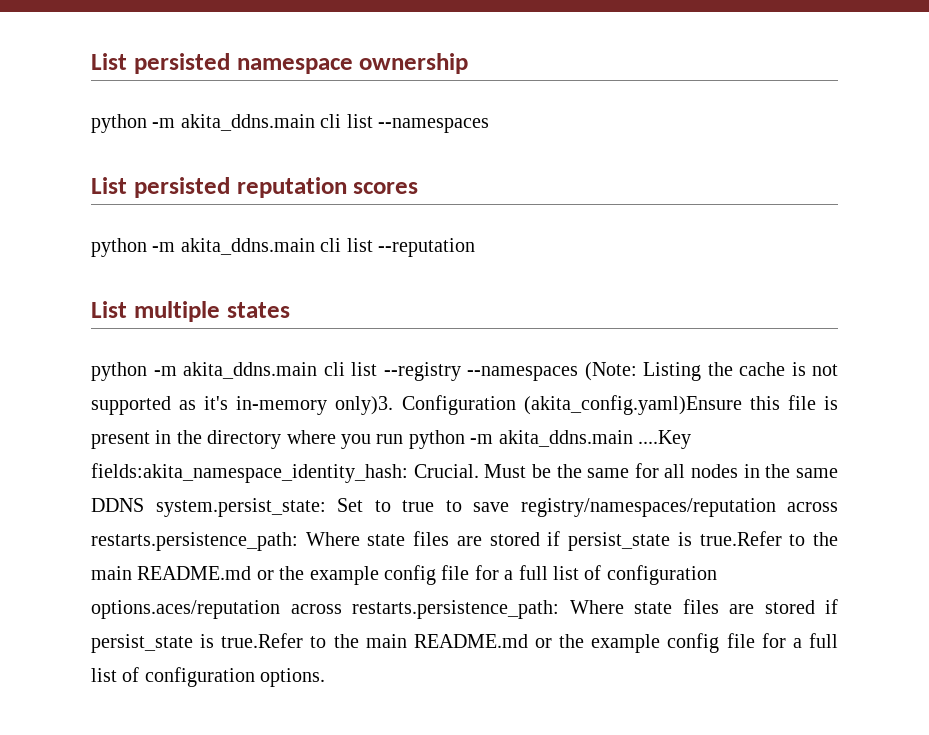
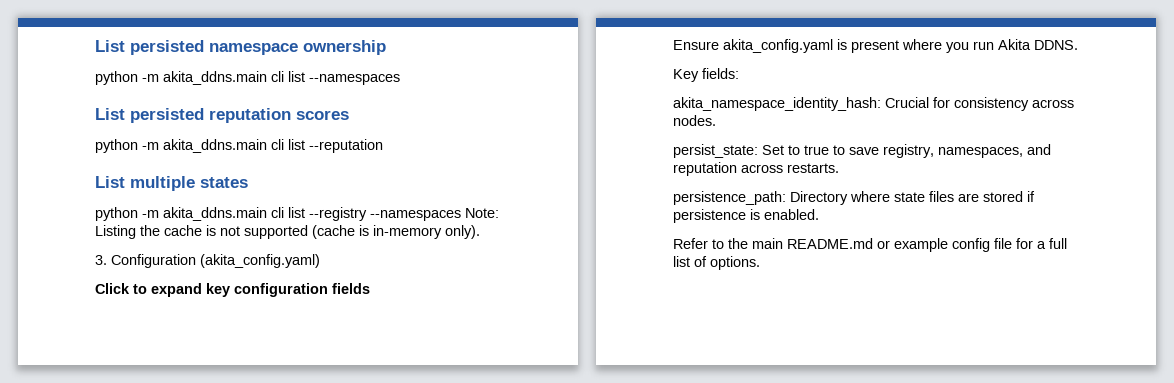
- python -m akita_ddns.main cli list --registry --namespaces (Note: Listing the cache is not supported as it's in-memory only)3. Configuration (akita_config.yaml)Ensure this file is present in the directory where you run python -m akita_ddns.main ....Key fields:akita_namespace_identity_hash: Crucial. Must be the same for all nodes in the same DDNS system.persist_state: Set to true to save registry/namespaces/reputation across restarts.persistence_path: Where state files are stored if persist_state is true.Refer to the main README.md or the example config file for a full list of configuration options.aces/reputation across restarts.persistence_path: Where state files are stored if persist_state is true.Refer to the main README.md or the example config file for a full list of configuration options.
+ python -m akita_ddns.main cli list --registry --namespaces Note: Listing the cache is not supported (cache is in-memory only).
+ 3. Configuration (akita_config.yaml)
+ Click to expand key configuration fields
+ Ensure akita_config.yaml is present where you run Akita DDNS.
+ Key fields:
+ akita_namespace_identity_hash: Crucial for consistency across nodes.
+ persist_state: Set to true to save registry, namespaces, and reputation across restarts.
+ persistence_path: Directory where state files are stored if persistence is enabled.
+ Refer to the main README.md or example config file for a full list of options.

